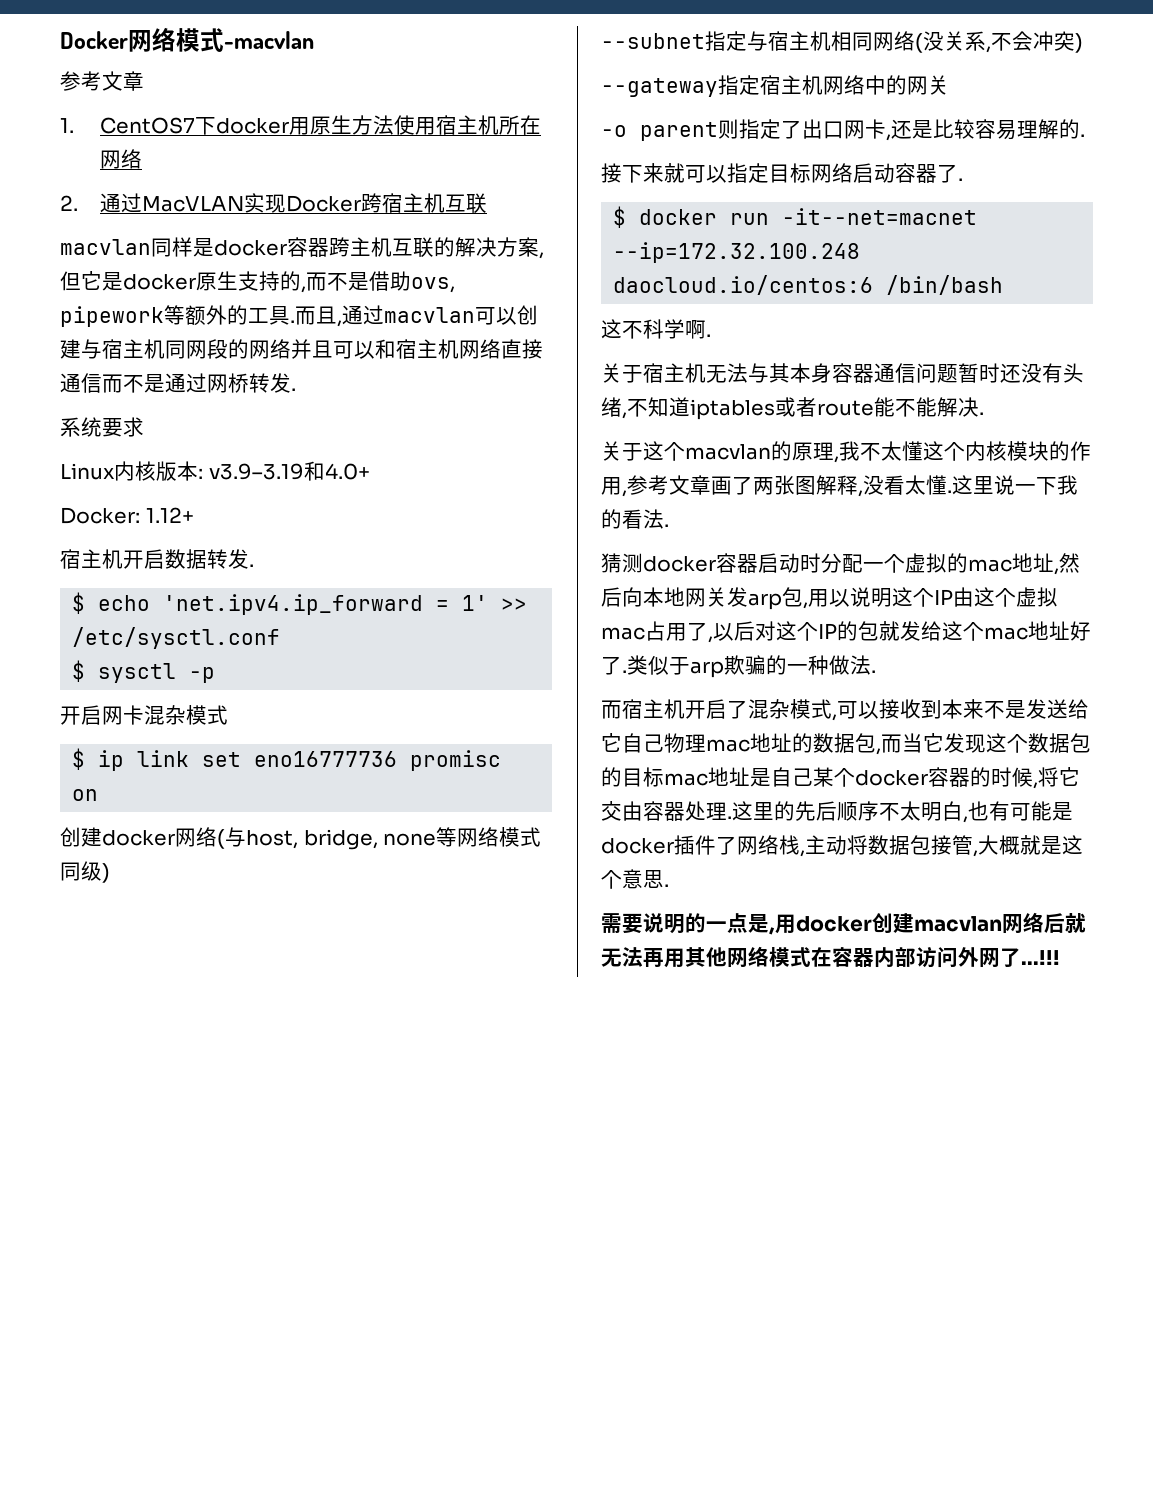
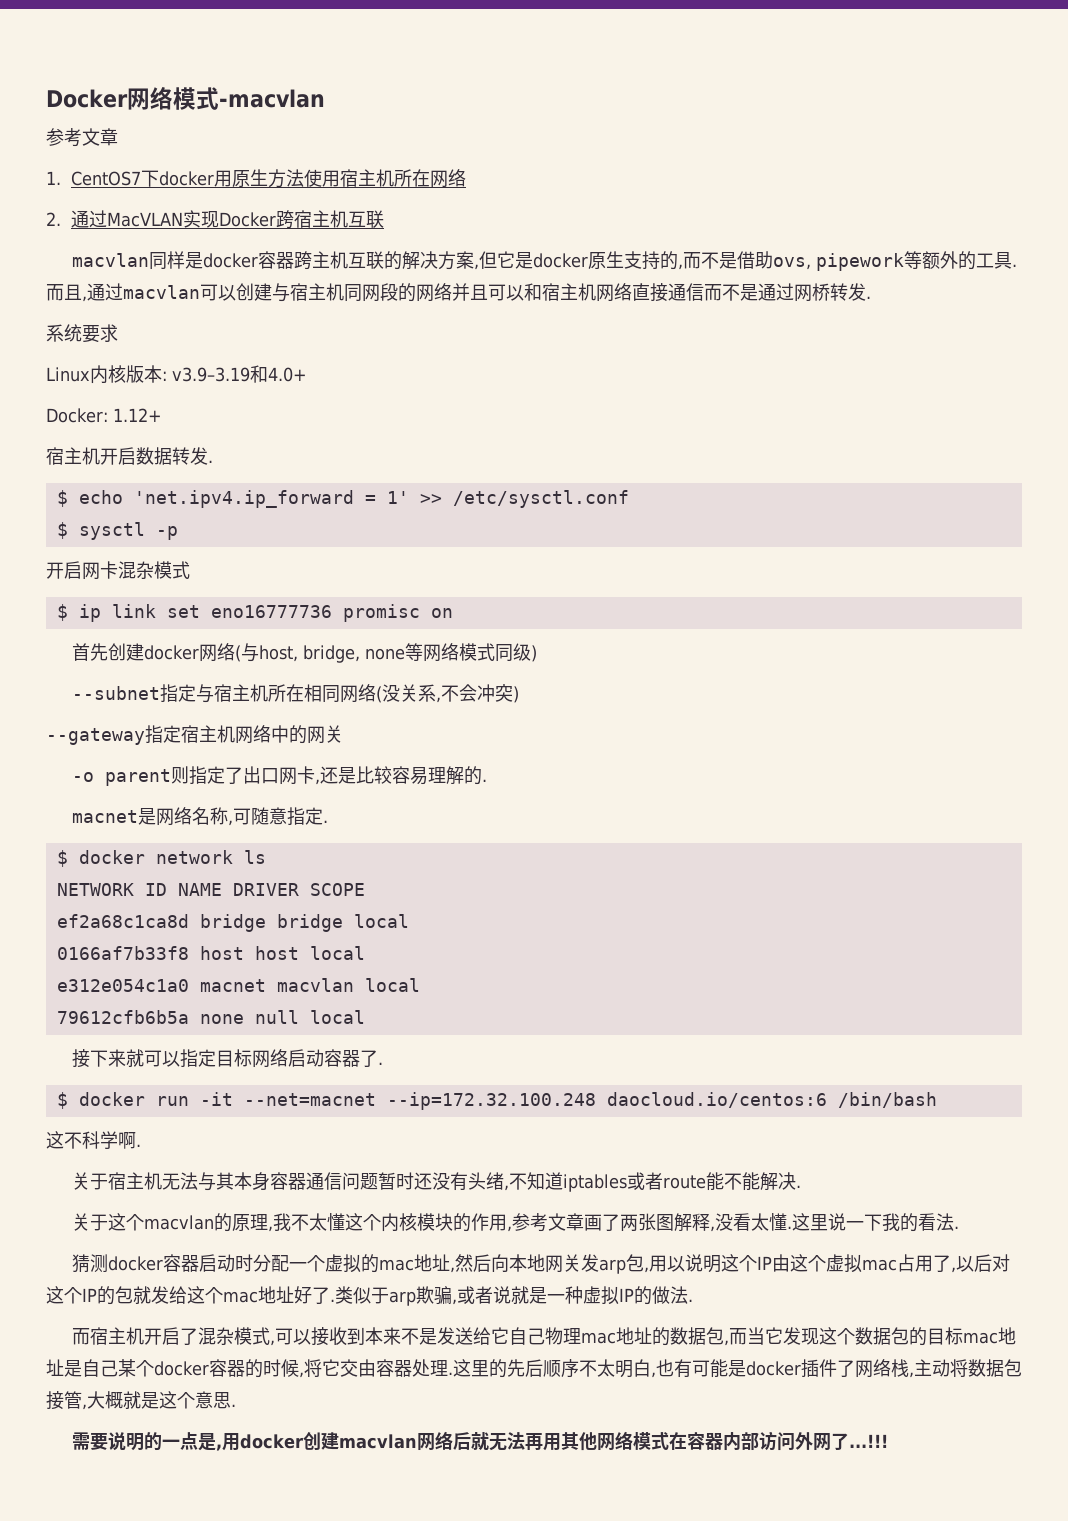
- 创建docker网络(与host, bridge, none等网络模式同级)
+ 首先创建docker网络(与host, bridge, none等网络模式同级)
- --subnet指定与宿主机相同网络(没关系,不会冲突)
+ --subnet指定与宿主机所在相同网络(没关系,不会冲突)
+ macnet是网络名称,可随意指定.
+ $ docker network ls
+ NETWORK ID NAME DRIVER SCOPE
+ ef2a68c1ca8d bridge bridge local
+ 0166af7b33f8 host host local
+ e312e054c1a0 macnet macvlan local
+ 79612cfb6b5a none null local
- $ docker run -it--net=macnet --ip=172.32.100.248 daocloud.io/centos:6 /bin/bash
+ $ docker run -it --net=macnet --ip=172.32.100.248 daocloud.io/centos:6 /bin/bash
- 类似于arp欺骗的一种做法.
+ 类似于arp欺骗,或者说就是一种虚拟IP的做法.

